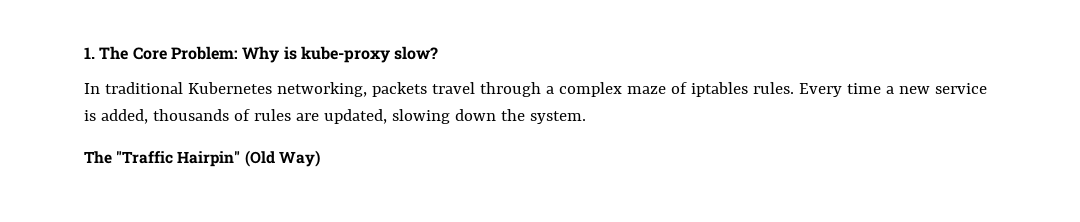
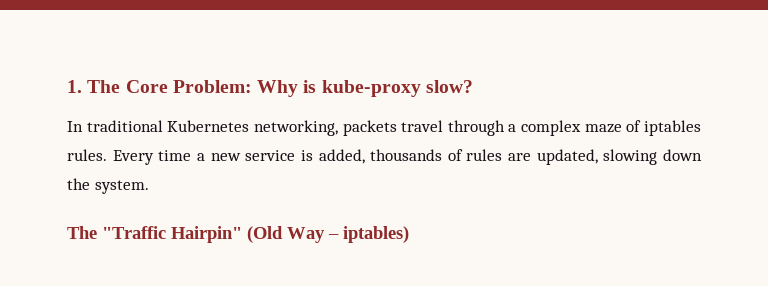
- The "Traffic Hairpin" (Old Way)
+ The "Traffic Hairpin" (Old Way – iptables)

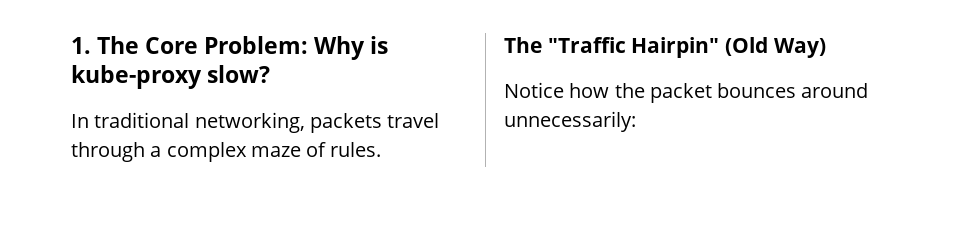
- In traditional Kubernetes networking, packets travel through a complex maze of iptables rules. Every time a new service is added, thousands of rules are updated, slowing down the system.
- The "Traffic Hairpin" (Old Way – iptables)
+ In traditional networking, packets travel through a complex maze of rules.
+ The "Traffic Hairpin" (Old Way)
+ Notice how the packet bounces around unnecessarily:

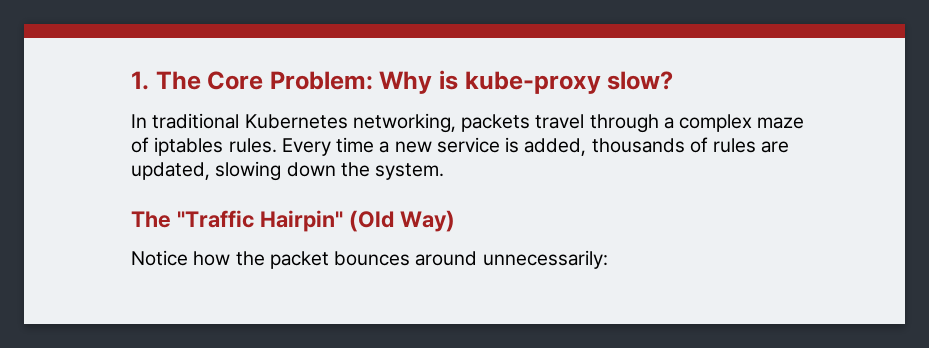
- In traditional networking, packets travel through a complex maze of rules.
+ In traditional Kubernetes networking, packets travel through a complex maze of iptables rules. Every time a new service is added, thousands of rules are updated, slowing down the system.

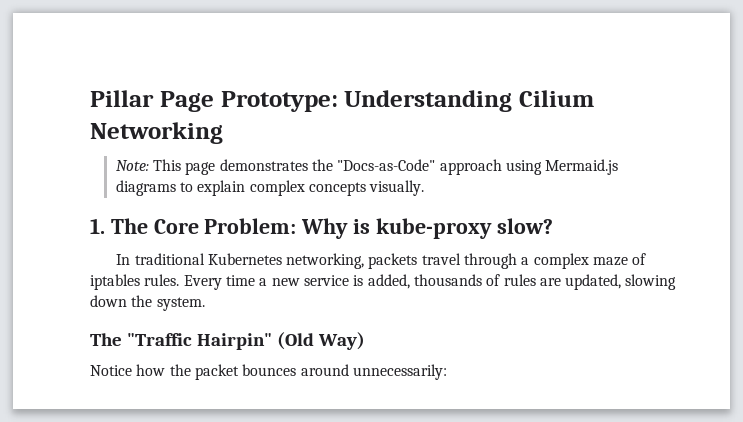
+ Pillar Page Prototype: Understanding Cilium Networking
+ Note: This page demonstrates the "Docs-as-Code" approach using Mermaid.js diagrams to explain complex concepts visually.

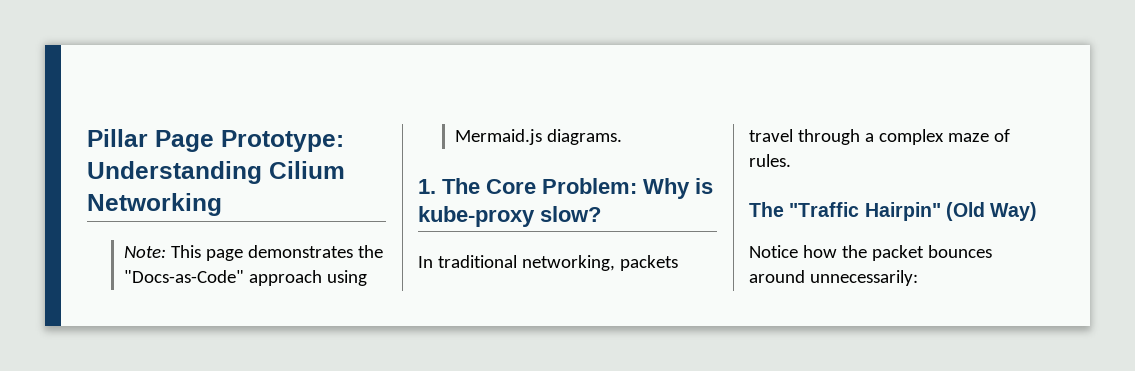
- Note: This page demonstrates the "Docs-as-Code" approach using Mermaid.js diagrams to explain complex concepts visually.
+ Note: This page demonstrates the "Docs-as-Code" approach using Mermaid.js diagrams.
- In traditional Kubernetes networking, packets travel through a complex maze of iptables rules. Every time a new service is added, thousands of rules are updated, slowing down the system.
+ In traditional networking, packets travel through a complex maze of rules.

